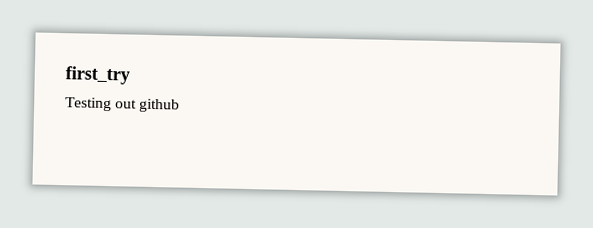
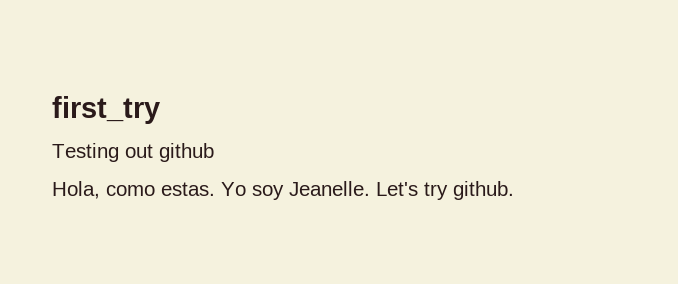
+ Hola, como estas. Yo soy Jeanelle. Let's try github.

